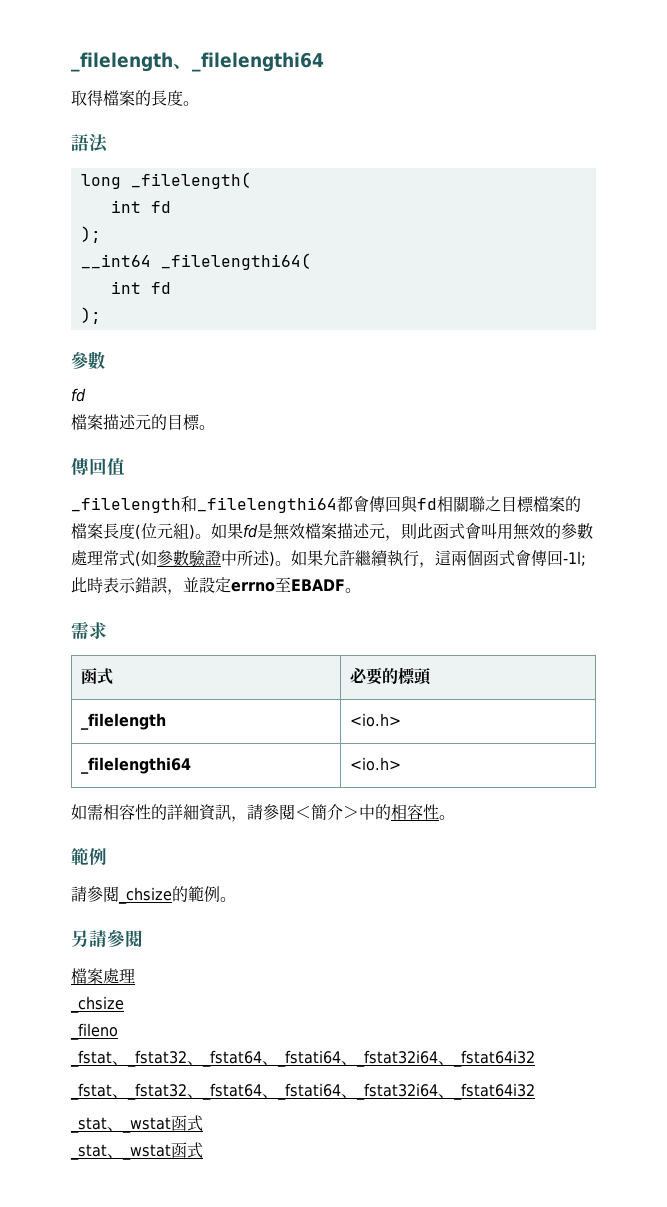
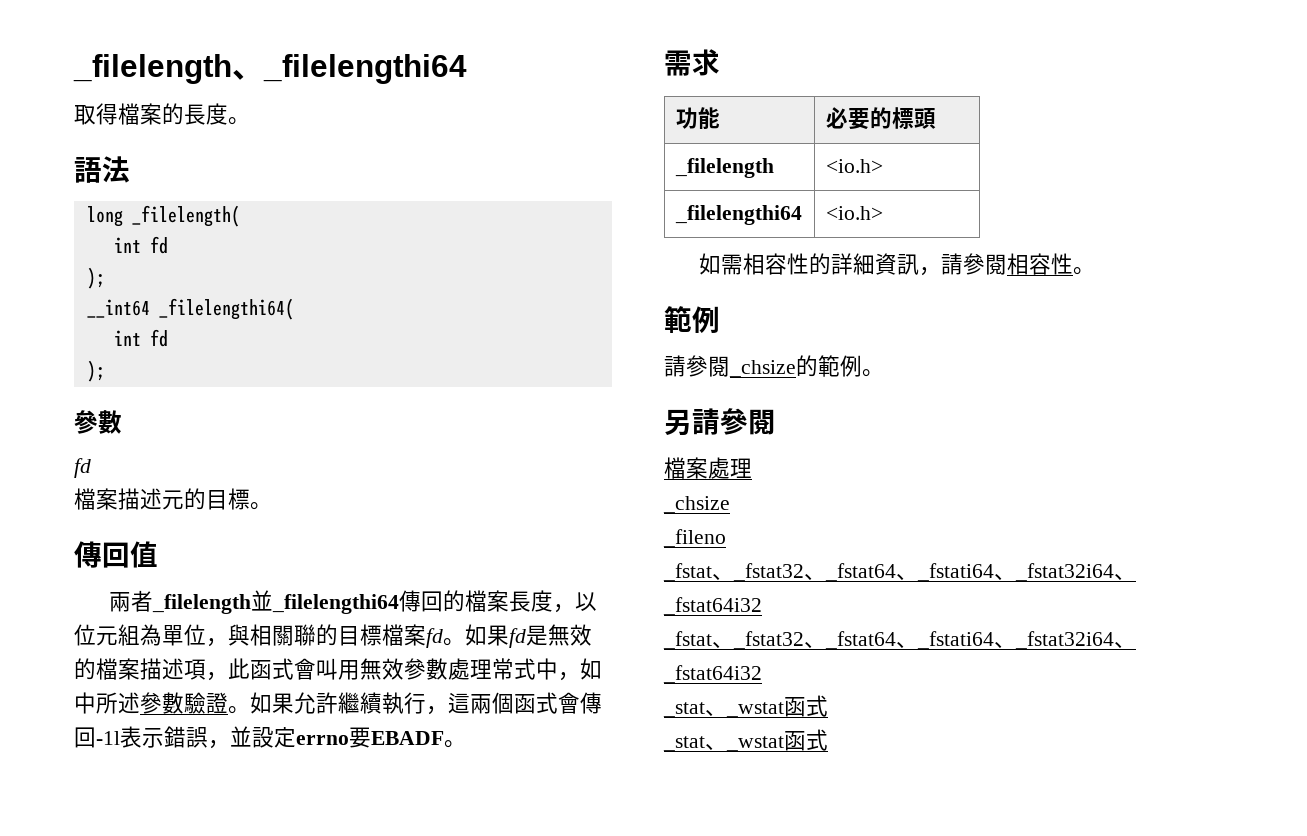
- _filelength和_filelengthi64都會傳回與fd相關聯之目標檔案的檔案長度(位元組)。
+ 兩者_filelength並_filelengthi64傳回的檔案長度，以位元組為單位，與相關聯的目標檔案fd。
- 如果fd是無效檔案描述元，則此函式會叫用無效的參數處理常式(如參數驗證中所述)。
+ 如果fd是無效的檔案描述項，此函式會叫用無效參數處理常式中，如中所述參數驗證。
- 如果允許繼續執行，這兩個函式會傳回-1l;此時表示錯誤，並設定errno至EBADF。
+ 如果允許繼續執行，這兩個函式會傳回-1l表示錯誤，並設定errno要EBADF。
- 函式 | 必要的標頭
+ 功能 | 必要的標頭
- 如需相容性的詳細資訊，請參閱＜簡介＞中的相容性。
+ 如需相容性的詳細資訊，請參閱相容性。

